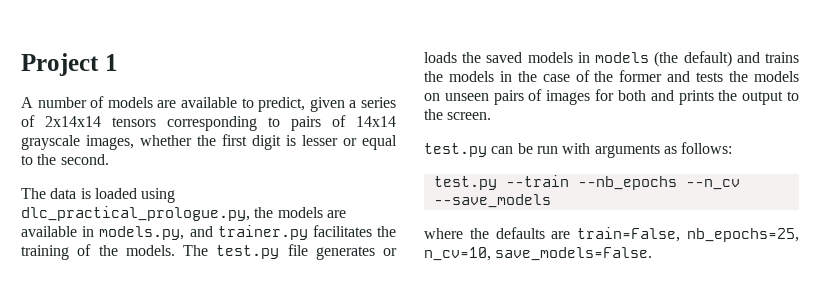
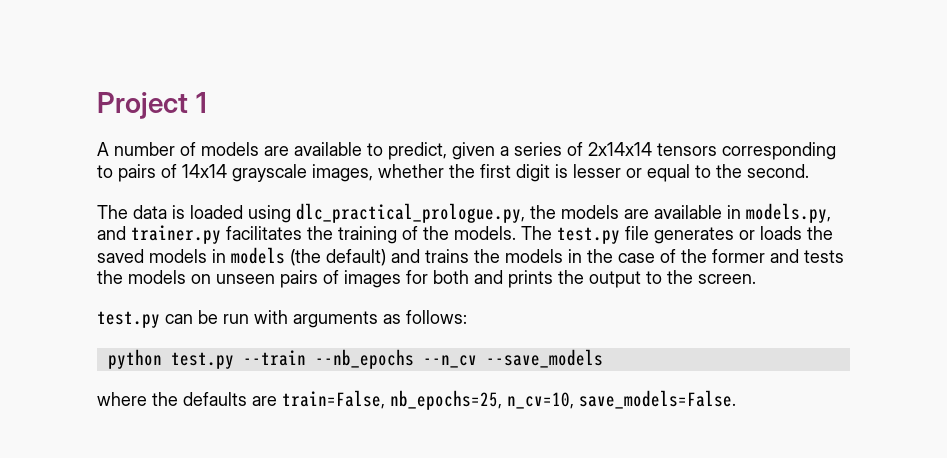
- test.py --train --nb_epochs --n_cv --save_models
+ python test.py --train --nb_epochs --n_cv --save_models

